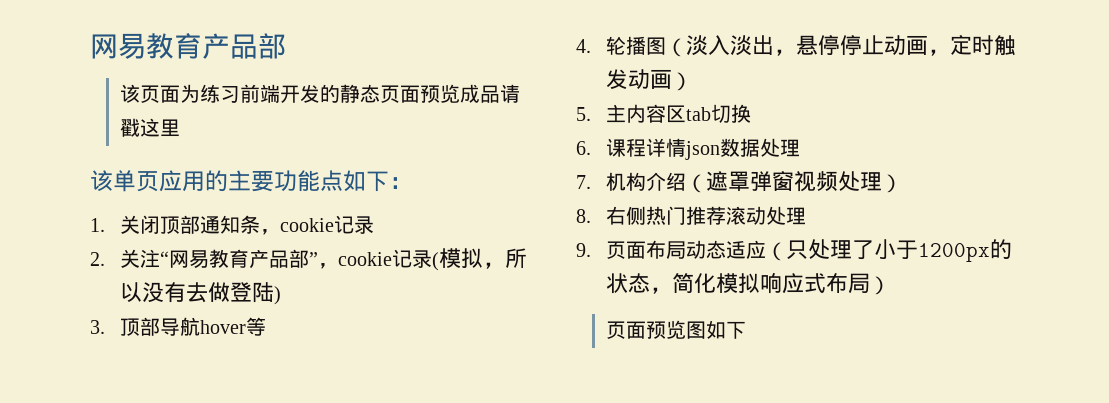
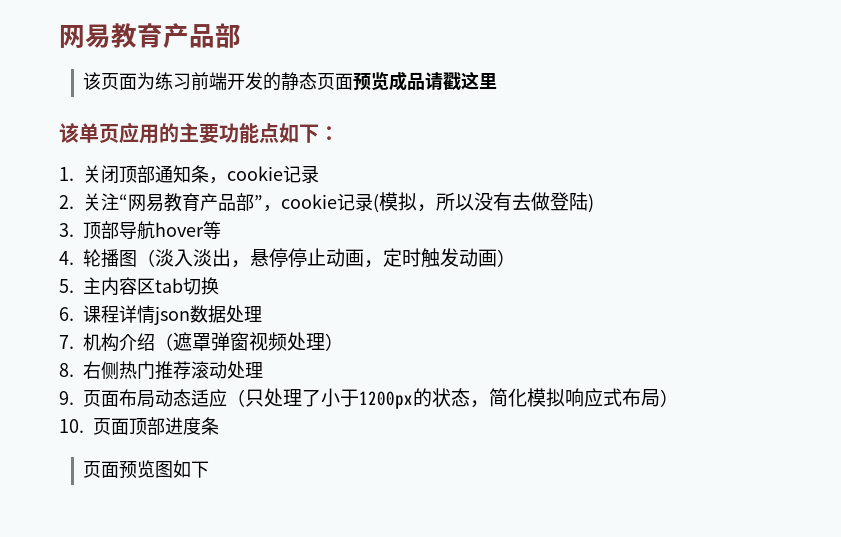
+ 10.页面顶部进度条

